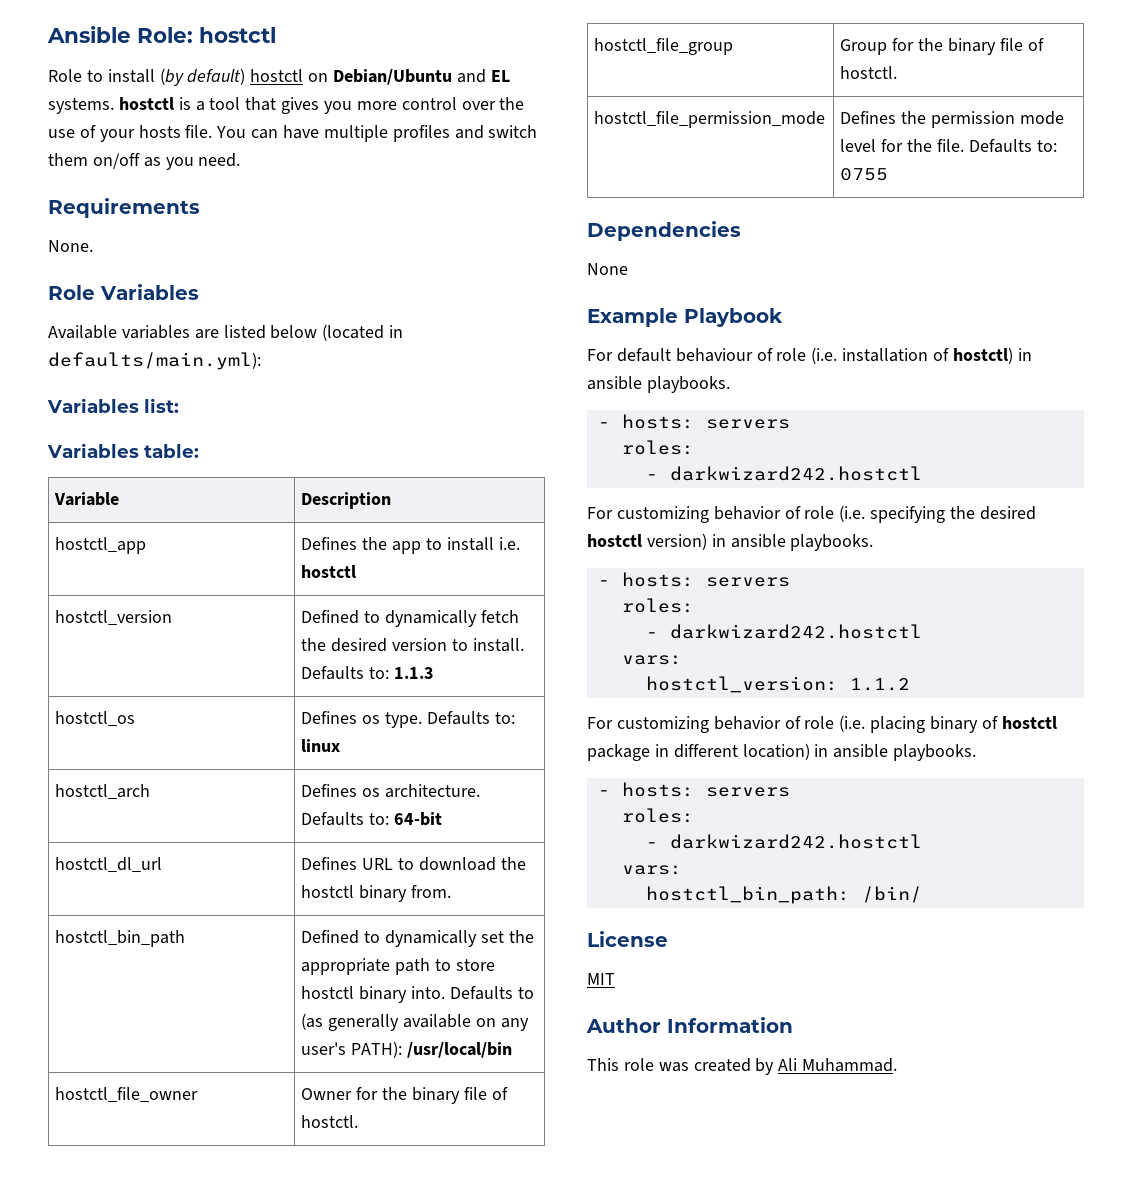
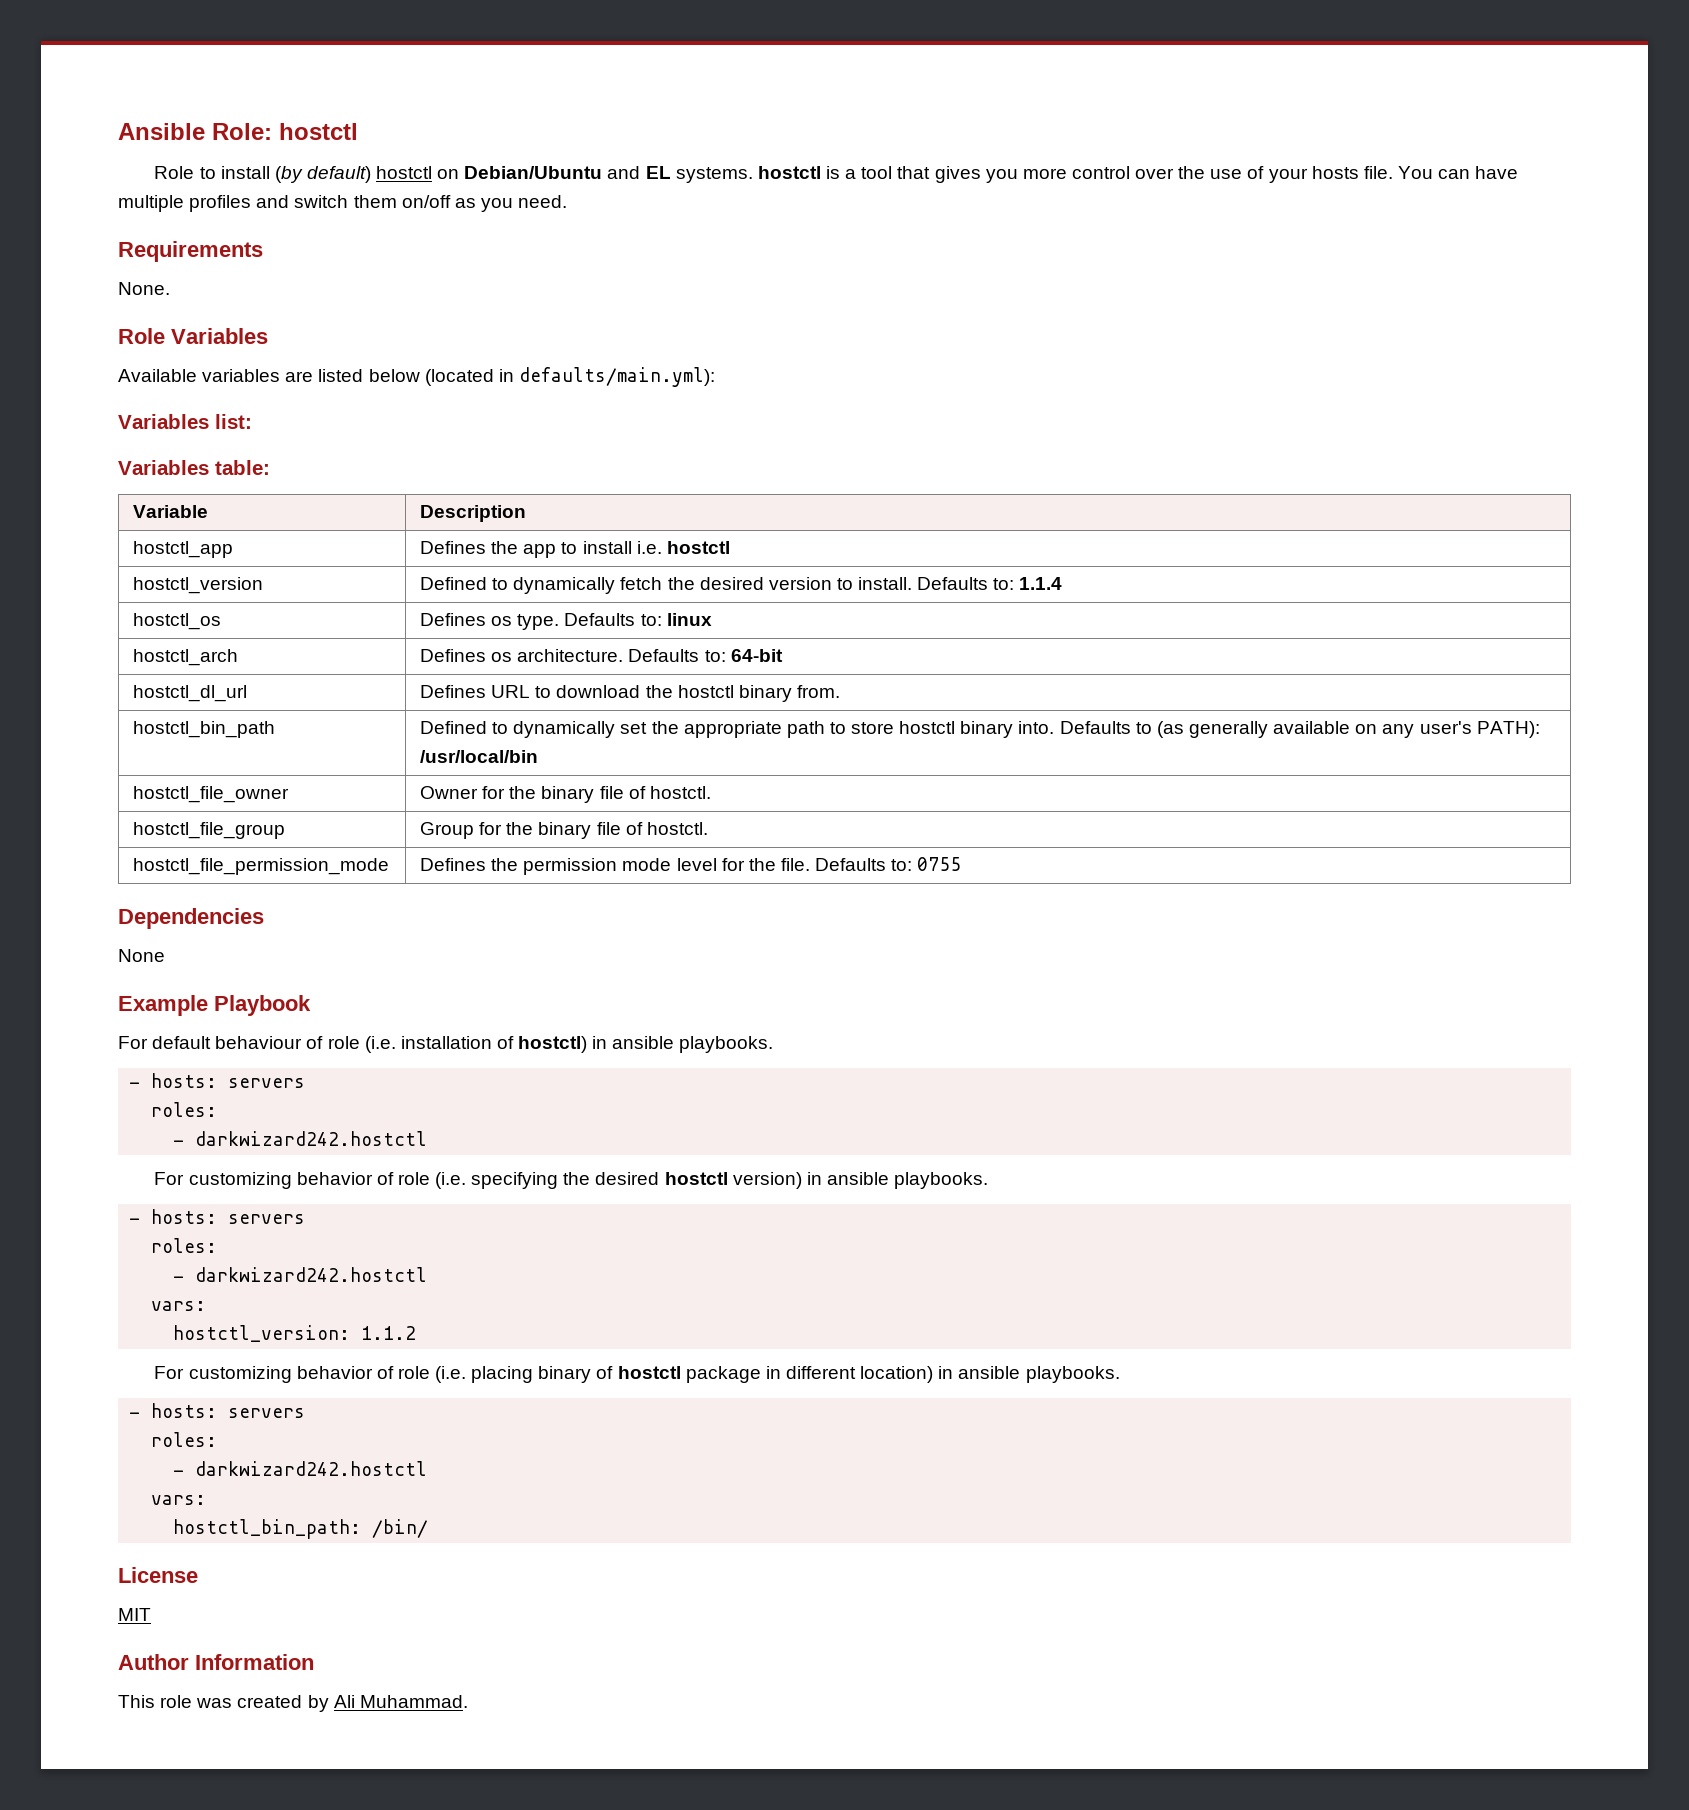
- hostctl_version | Defined to dynamically fetch the desired version to install. Defaults to: 1.1.3
+ hostctl_version | Defined to dynamically fetch the desired version to install. Defaults to: 1.1.4

